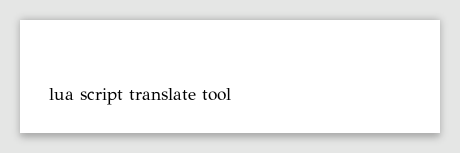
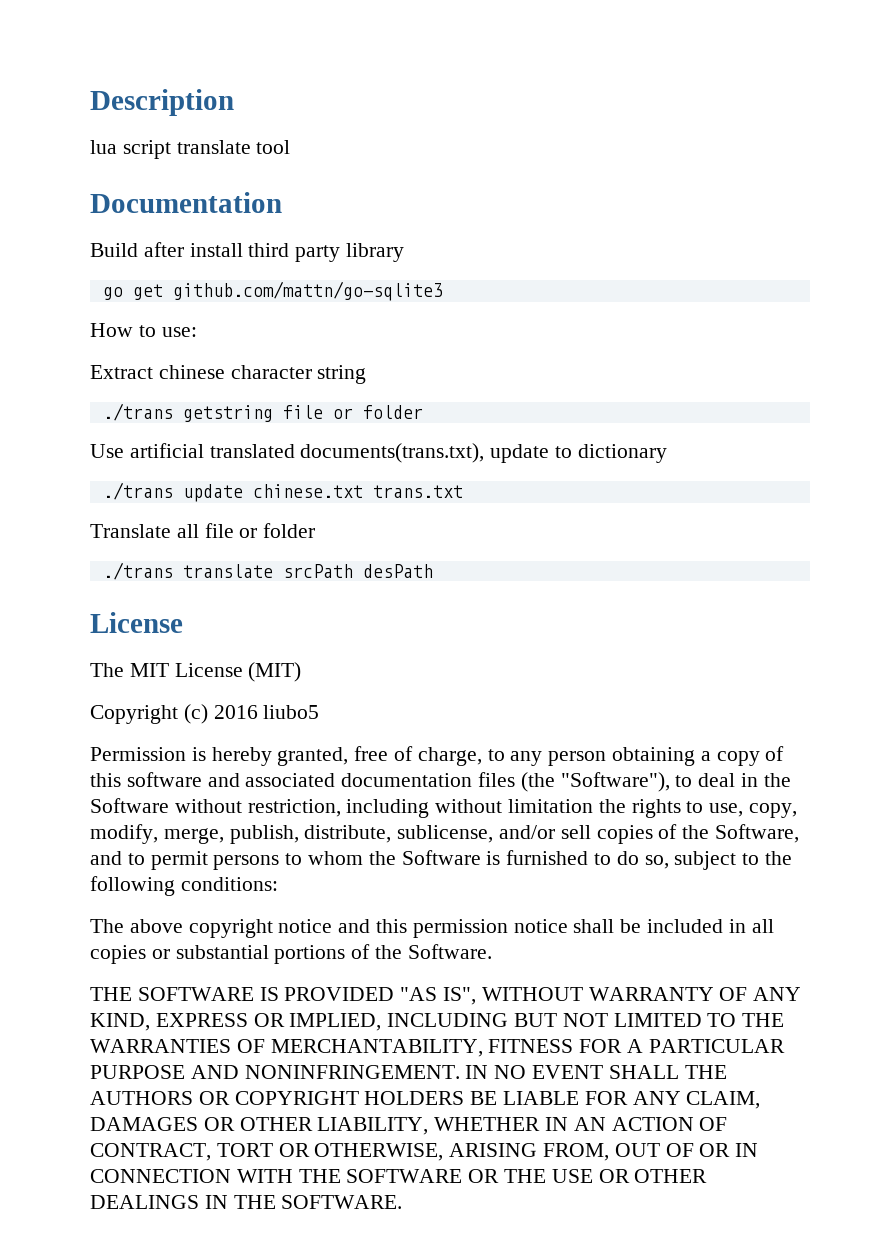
+ Description
+ Documentation
+ Build after install third party library
+ go get github.com/mattn/go-sqlite3
+ How to use:
+ Extract chinese character string
+ ./trans getstring file or folder
+ Use artificial translated documents(trans.txt), update to dictionary
+ ./trans update chinese.txt trans.txt
+ Translate all file or folder
+ ./trans translate srcPath desPath
+ License
+ The MIT License (MIT)
+ Copyright (c) 2016 liubo5
+ Permission is hereby granted, free of charge, to any person obtaining a copy of this software and associated documentation files (the "Software"), to deal in the Software without restriction, including without limitation the rights to use, copy, modify, merge, publish, distribute, sublicense, and/or sell copies of the Software, and to permit persons to whom the Software is furnished to do so, subject to the following conditions:
+ The above copyright notice and this permission notice shall be included in all copies or substantial portions of the Software.
+ THE SOFTWARE IS PROVIDED "AS IS", WITHOUT WARRANTY OF ANY KIND, EXPRESS OR IMPLIED, INCLUDING BUT NOT LIMITED TO THE WARRANTIES OF MERCHANTABILITY, FITNESS FOR A PARTICULAR PURPOSE AND NONINFRINGEMENT. IN NO EVENT SHALL THE AUTHORS OR COPYRIGHT HOLDERS BE LIABLE FOR ANY CLAIM, DAMAGES OR OTHER LIABILITY, WHETHER IN AN ACTION OF CONTRACT, TORT OR OTHERWISE, ARISING FROM, OUT OF OR IN CONNECTION WITH THE SOFTWARE OR THE USE OR OTHER DEALINGS IN THE SOFTWARE.

